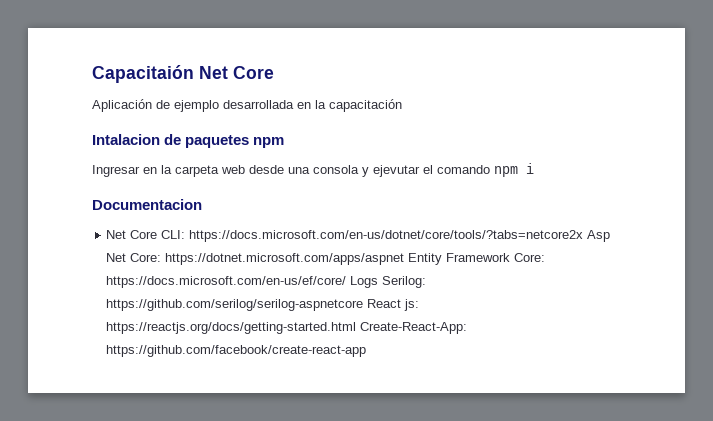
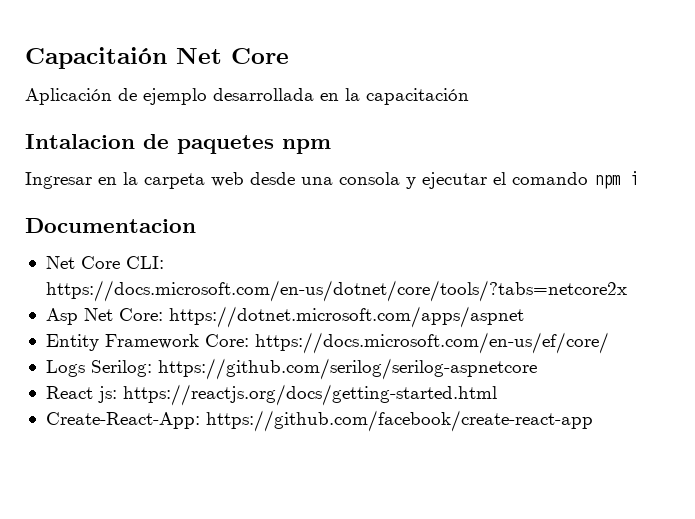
- Ingresar en la carpeta web desde una consola y ejevutar el comando npm i
+ Ingresar en la carpeta web desde una consola y ejecutar el comando npm i
- Net Core CLI: https://docs.microsoft.com/en-us/dotnet/core/tools/?tabs=netcore2x Asp Net Core: https://dotnet.microsoft.com/apps/aspnet Entity Framework Core: https://docs.microsoft.com/en-us/ef/core/ Logs Serilog: https://github.com/serilog/serilog-aspnetcore React js: https://reactjs.org/docs/getting-started.html Create-React-App: https://github.com/facebook/create-react-app
+ Net Core CLI: https://docs.microsoft.com/en-us/dotnet/core/tools/?tabs=netcore2x
+ Asp Net Core: https://dotnet.microsoft.com/apps/aspnet
+ Entity Framework Core: https://docs.microsoft.com/en-us/ef/core/
+ Logs Serilog: https://github.com/serilog/serilog-aspnetcore
+ React js: https://reactjs.org/docs/getting-started.html
+ Create-React-App: https://github.com/facebook/create-react-app

